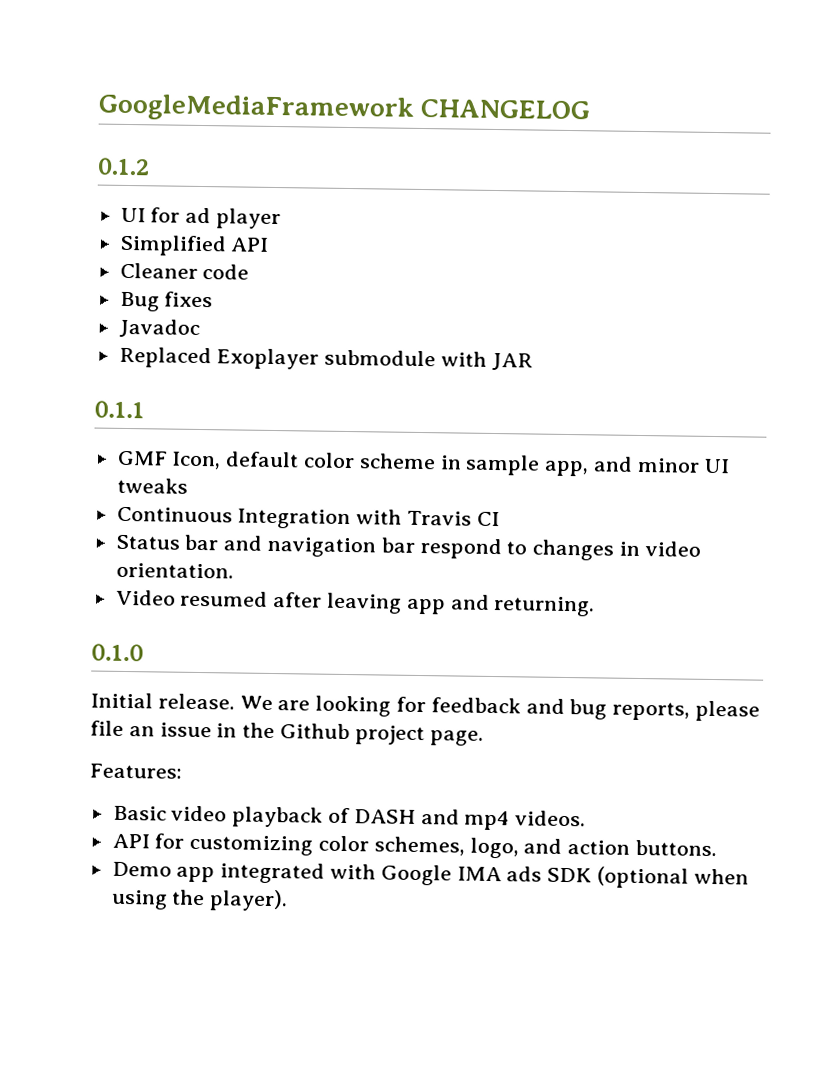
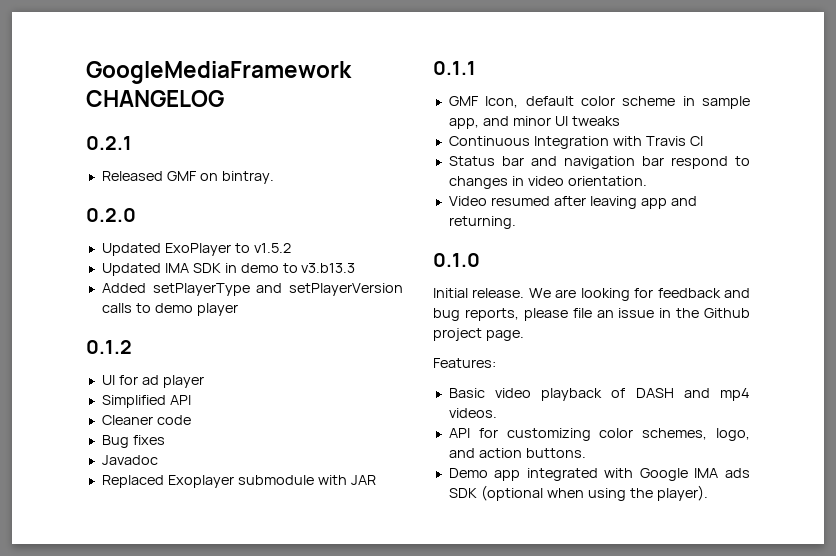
+ 0.2.1
+ Released GMF on bintray.
+ 0.2.0
+ Updated ExoPlayer to v1.5.2
+ Updated IMA SDK in demo to v3.b13.3
+ Added setPlayerType and setPlayerVersion calls to demo player

